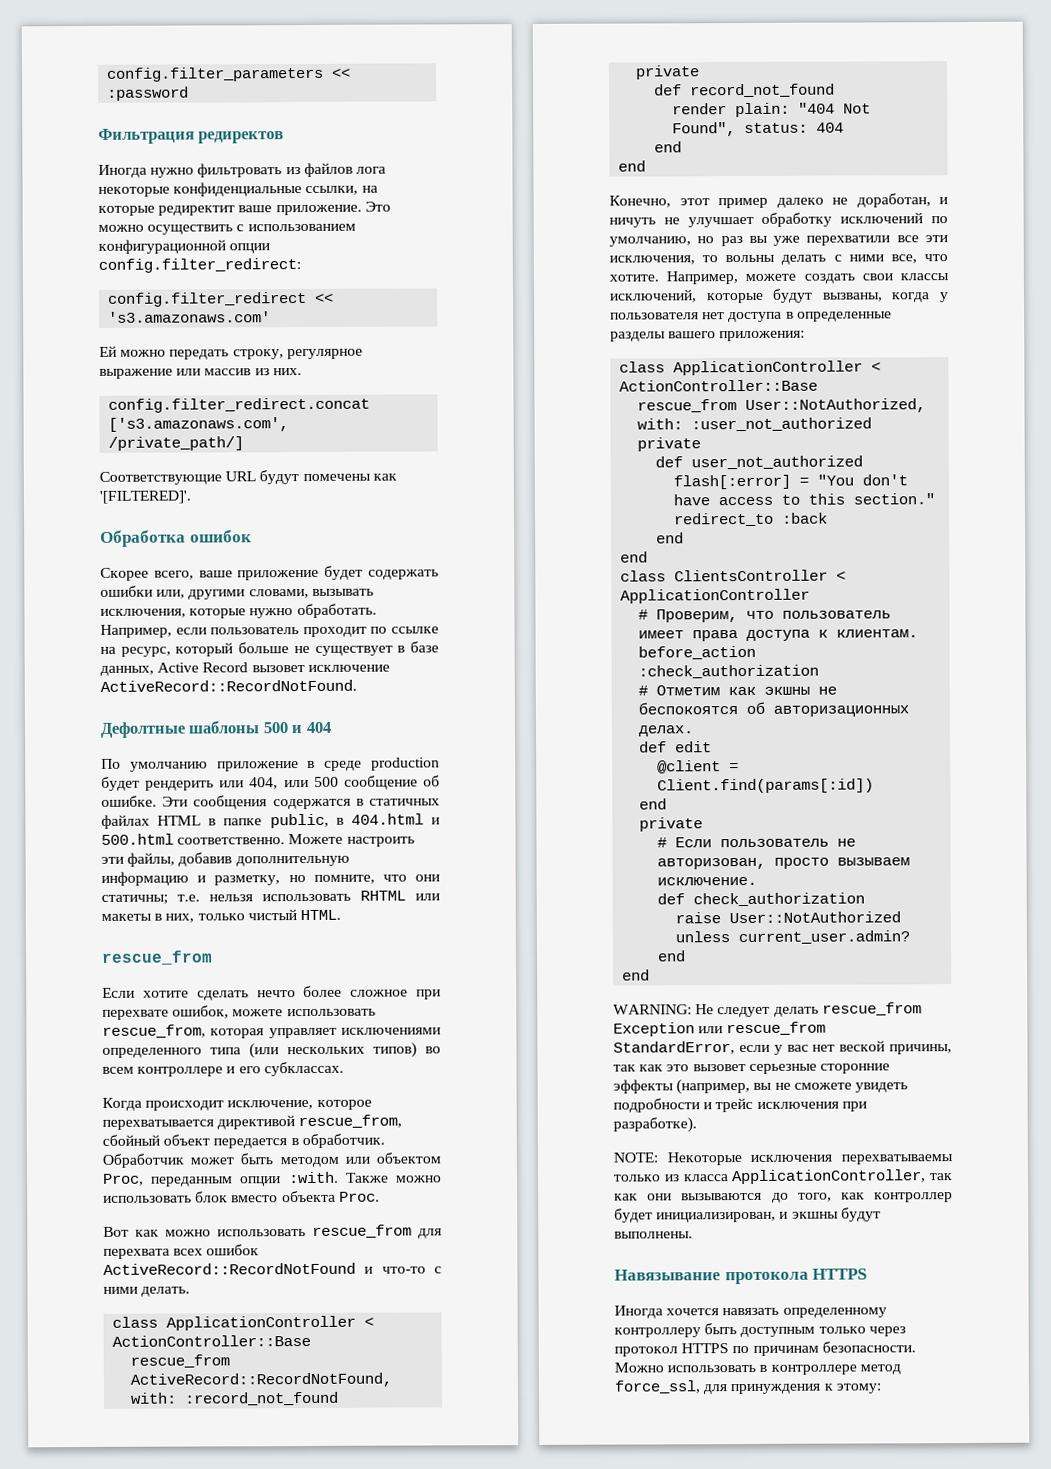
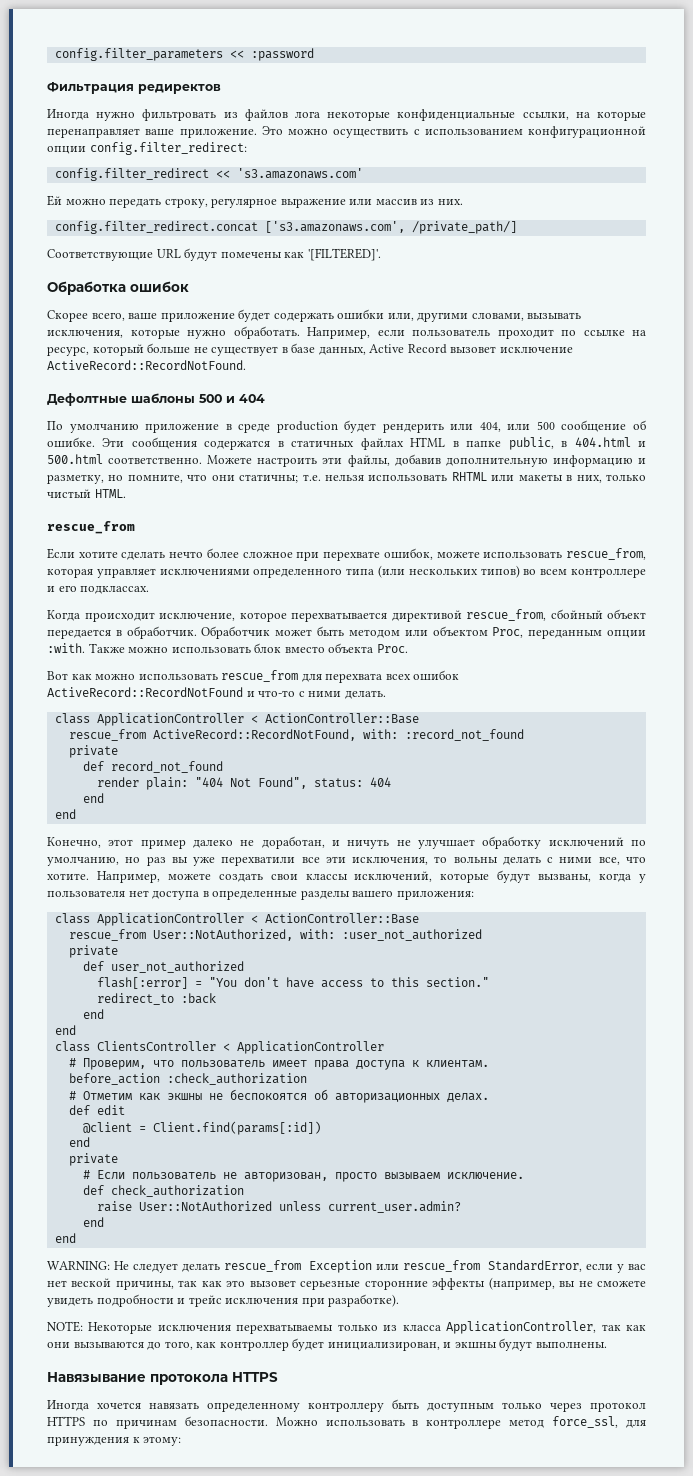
- Иногда нужно фильтровать из файлов лога некоторые конфиденциальные ссылки, на которые редиректит ваше приложение.
+ Иногда нужно фильтровать из файлов лога некоторые конфиденциальные ссылки, на которые перенаправляет ваше приложение.
- Если хотите сделать нечто более сложное при перехвате ошибок, можете использовать rescue_from, которая управляет исключениями определенного типа (или нескольких типов) во всем контроллере и его субклассах.
+ Если хотите сделать нечто более сложное при перехвате ошибок, можете использовать rescue_from, которая управляет исключениями определенного типа (или нескольких типов) во всем контроллере и его подклассах.

